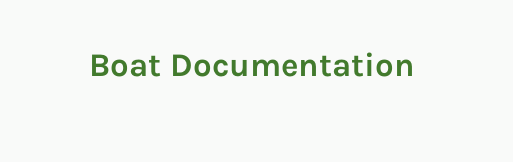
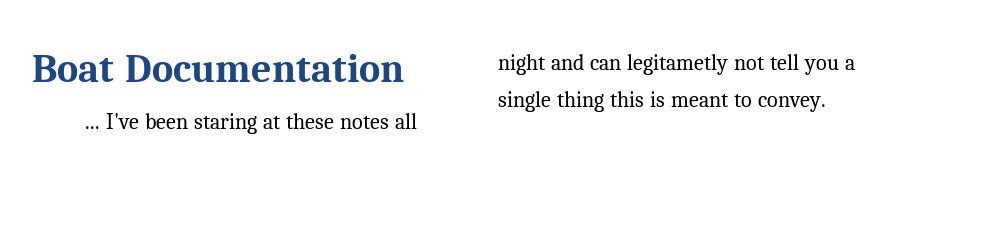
+ ... I've been staring at these notes all night and can legitametly not tell you a single thing this is meant to convey.

